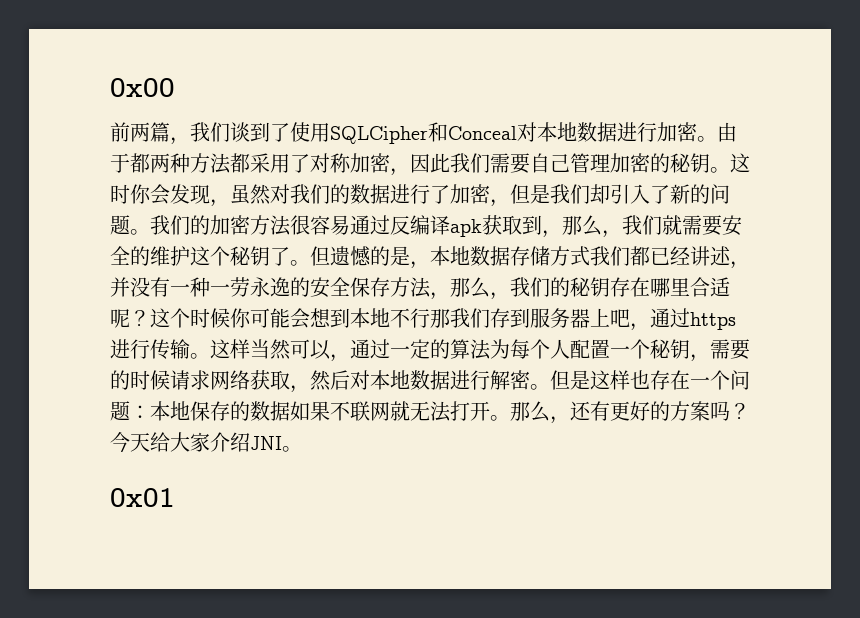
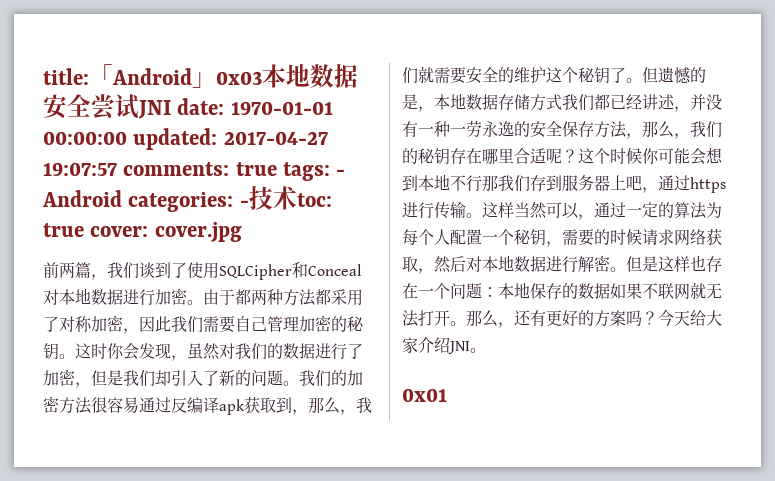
- 0x00
+ title:「Android」0x03本地数据安全尝试JNI date: 1970-01-01 00:00:00 updated: 2017-04-27 19:07:57 comments: true tags: - Android categories: -技术toc: true cover: cover.jpg

